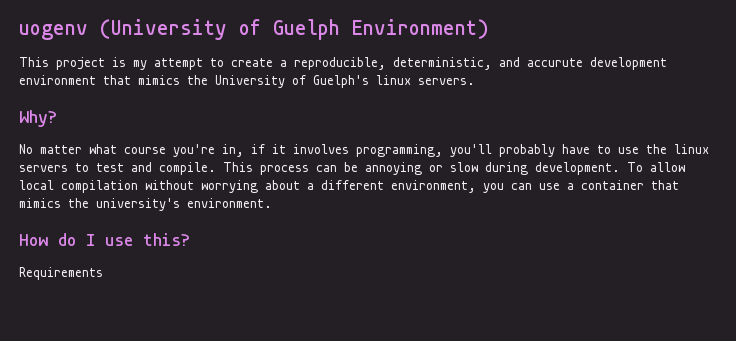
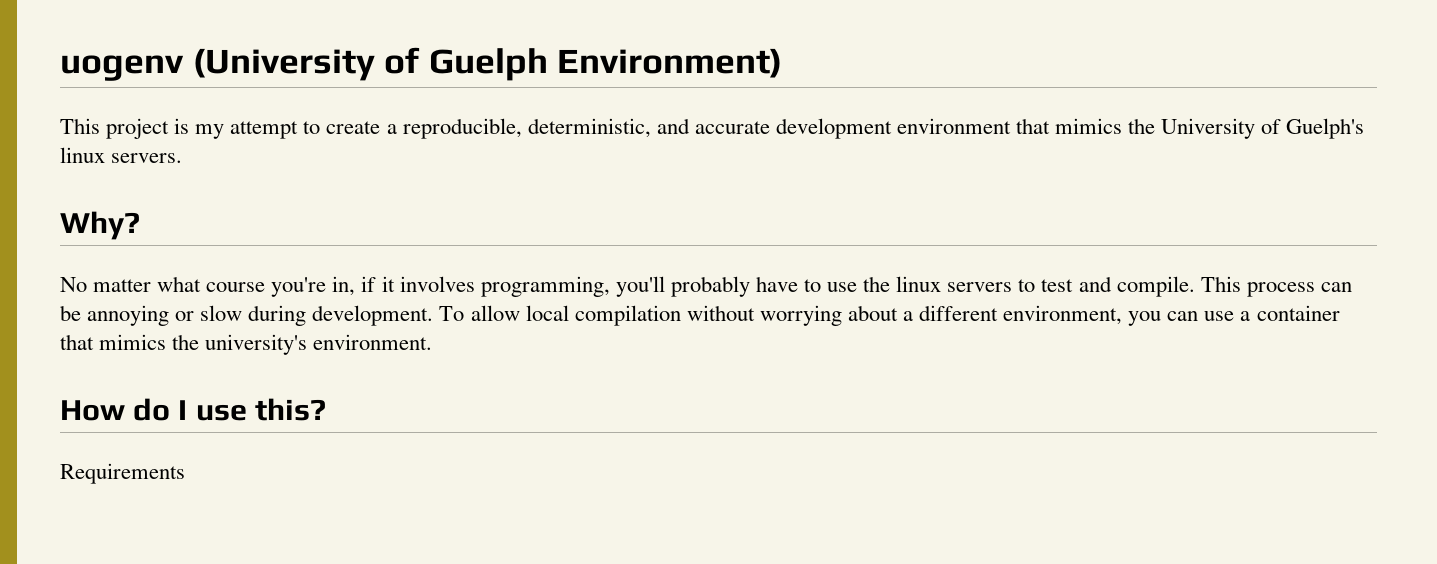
- This project is my attempt to create a reproducible, deterministic, and accurute development environment that mimics the University of Guelph's linux servers.
+ This project is my attempt to create a reproducible, deterministic, and accurate development environment that mimics the University of Guelph's linux servers.

